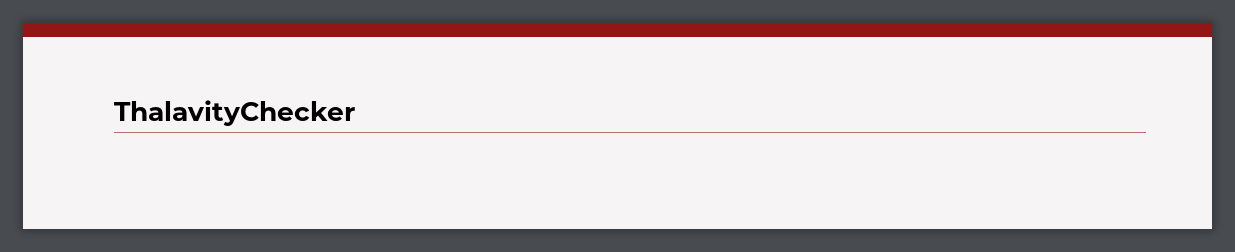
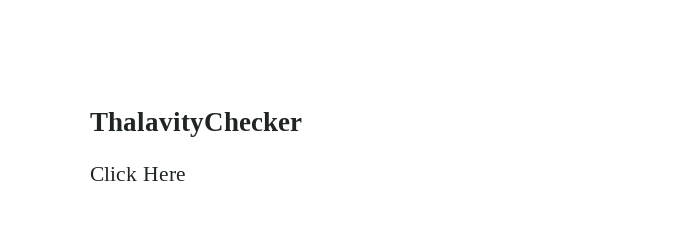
+ Click Here

